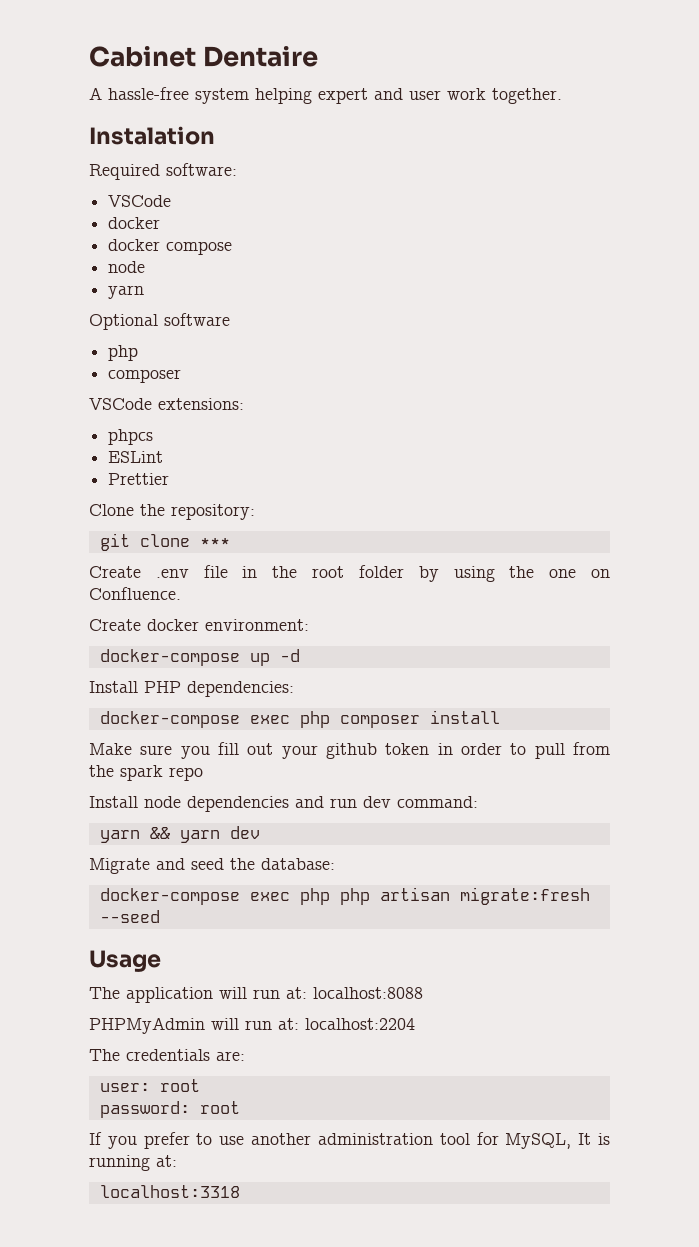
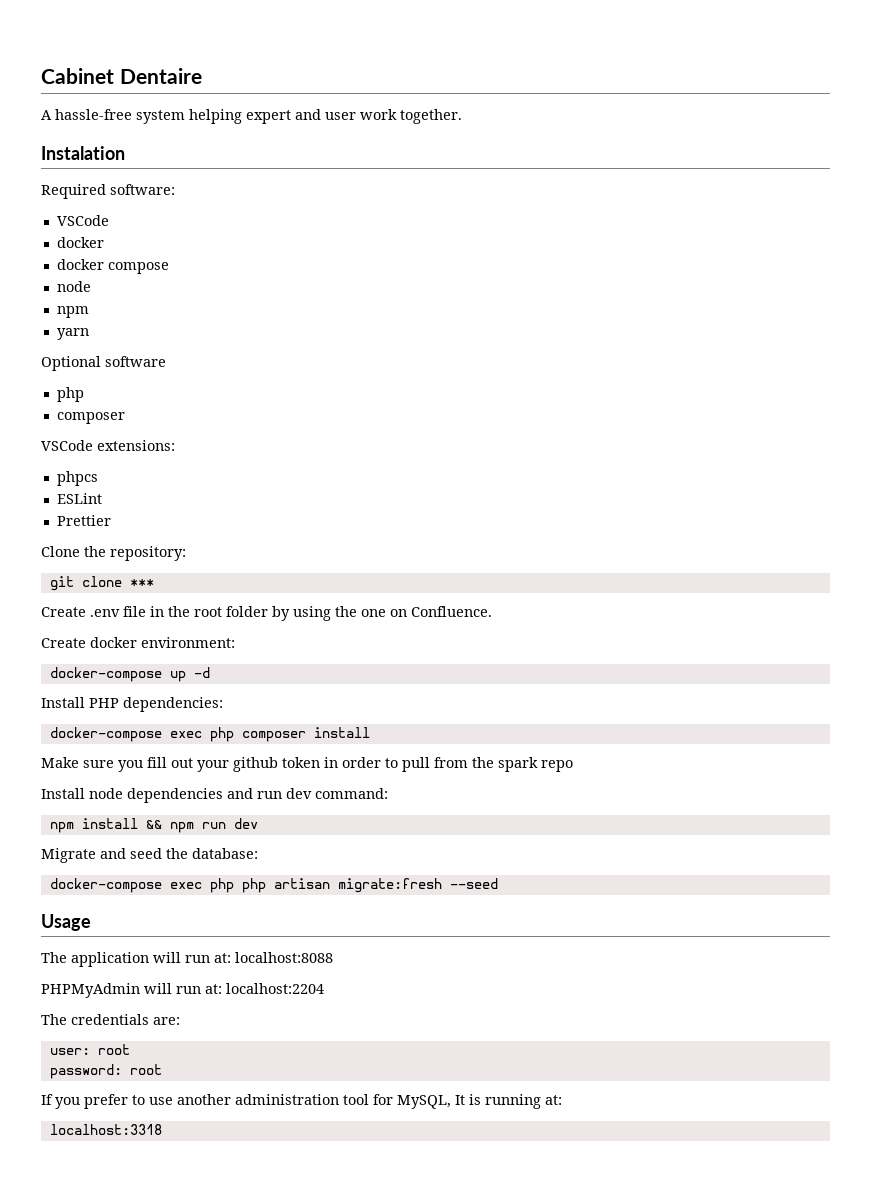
  docker compose
  node
+ npm
- yarn && yarn dev
+ npm install && npm run dev

